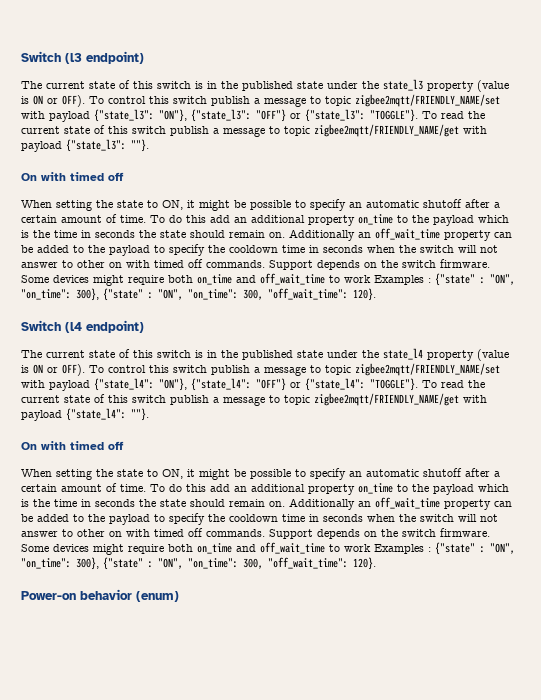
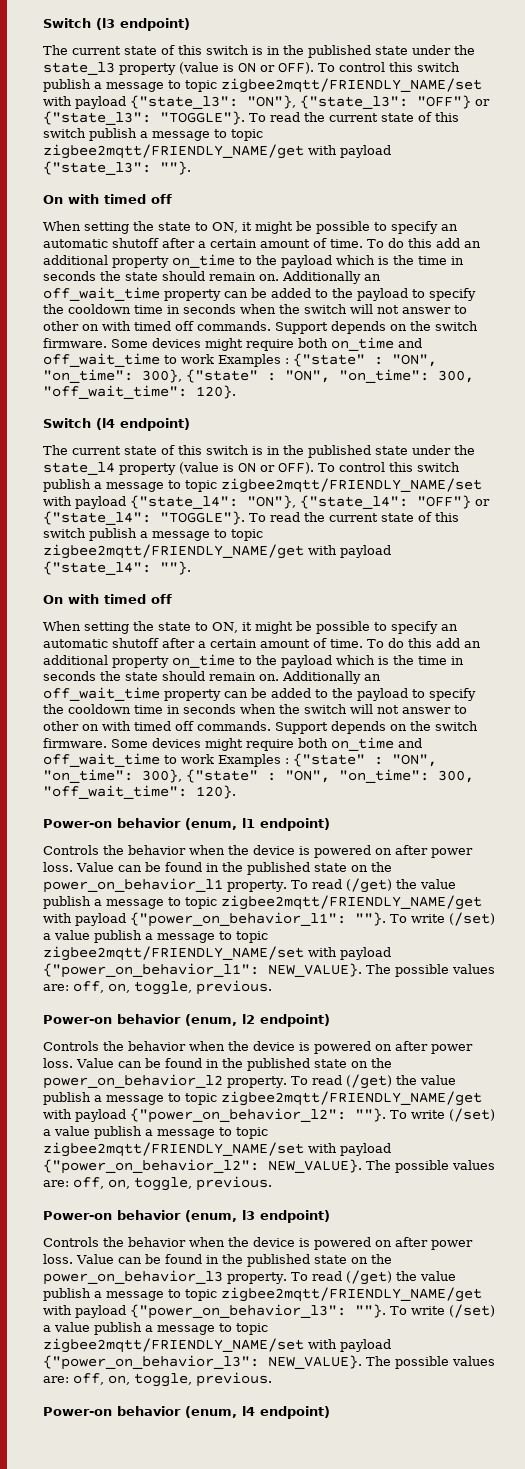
- Power-on behavior (enum)
+ Power-on behavior (enum, l1 endpoint)
+ Controls the behavior when the device is powered on after power loss. Value can be found in the published state on the power_on_behavior_l1 property. To read (/get) the value publish a message to topic zigbee2mqtt/FRIENDLY_NAME/get with payload {"power_on_behavior_l1": ""}. To write (/set) a value publish a message to topic zigbee2mqtt/FRIENDLY_NAME/set with payload {"power_on_behavior_l1": NEW_VALUE}. The possible values are: off, on, toggle, previous.
+ Power-on behavior (enum, l2 endpoint)
+ Controls the behavior when the device is powered on after power loss. Value can be found in the published state on the power_on_behavior_l2 property. To read (/get) the value publish a message to topic zigbee2mqtt/FRIENDLY_NAME/get with payload {"power_on_behavior_l2": ""}. To write (/set) a value publish a message to topic zigbee2mqtt/FRIENDLY_NAME/set with payload {"power_on_behavior_l2": NEW_VALUE}. The possible values are: off, on, toggle, previous.
+ Power-on behavior (enum, l3 endpoint)
+ Controls the behavior when the device is powered on after power loss. Value can be found in the published state on the power_on_behavior_l3 property. To read (/get) the value publish a message to topic zigbee2mqtt/FRIENDLY_NAME/get with payload {"power_on_behavior_l3": ""}. To write (/set) a value publish a message to topic zigbee2mqtt/FRIENDLY_NAME/set with payload {"power_on_behavior_l3": NEW_VALUE}. The possible values are: off, on, toggle, previous.
+ Power-on behavior (enum, l4 endpoint)

